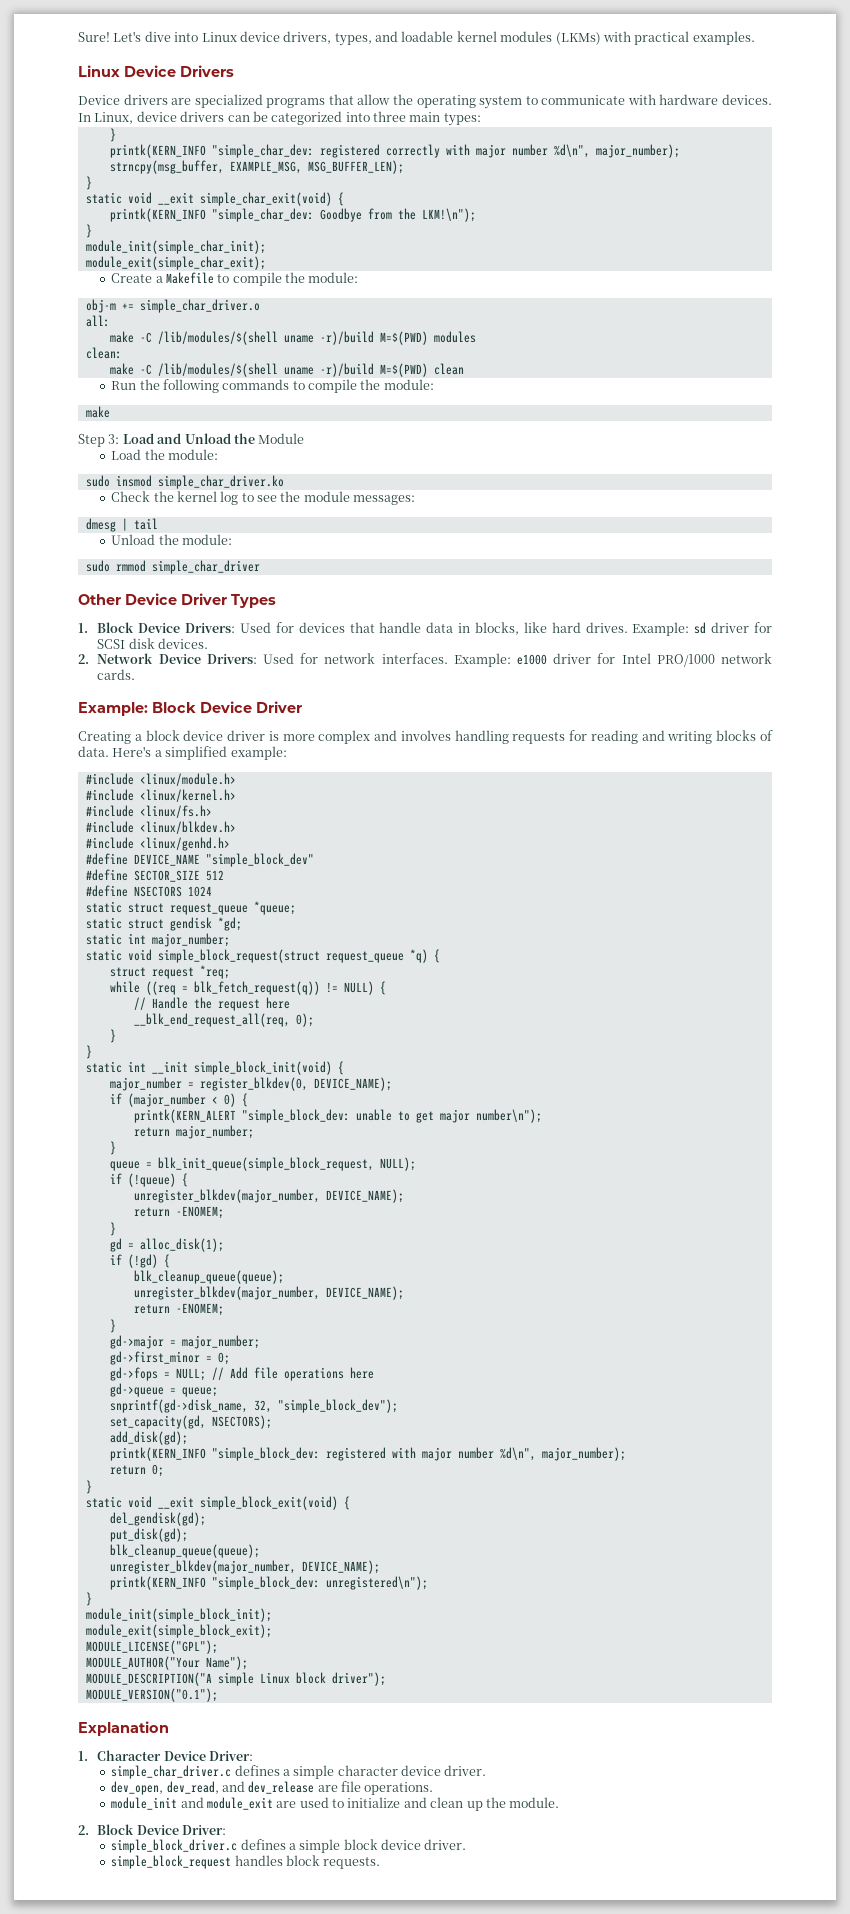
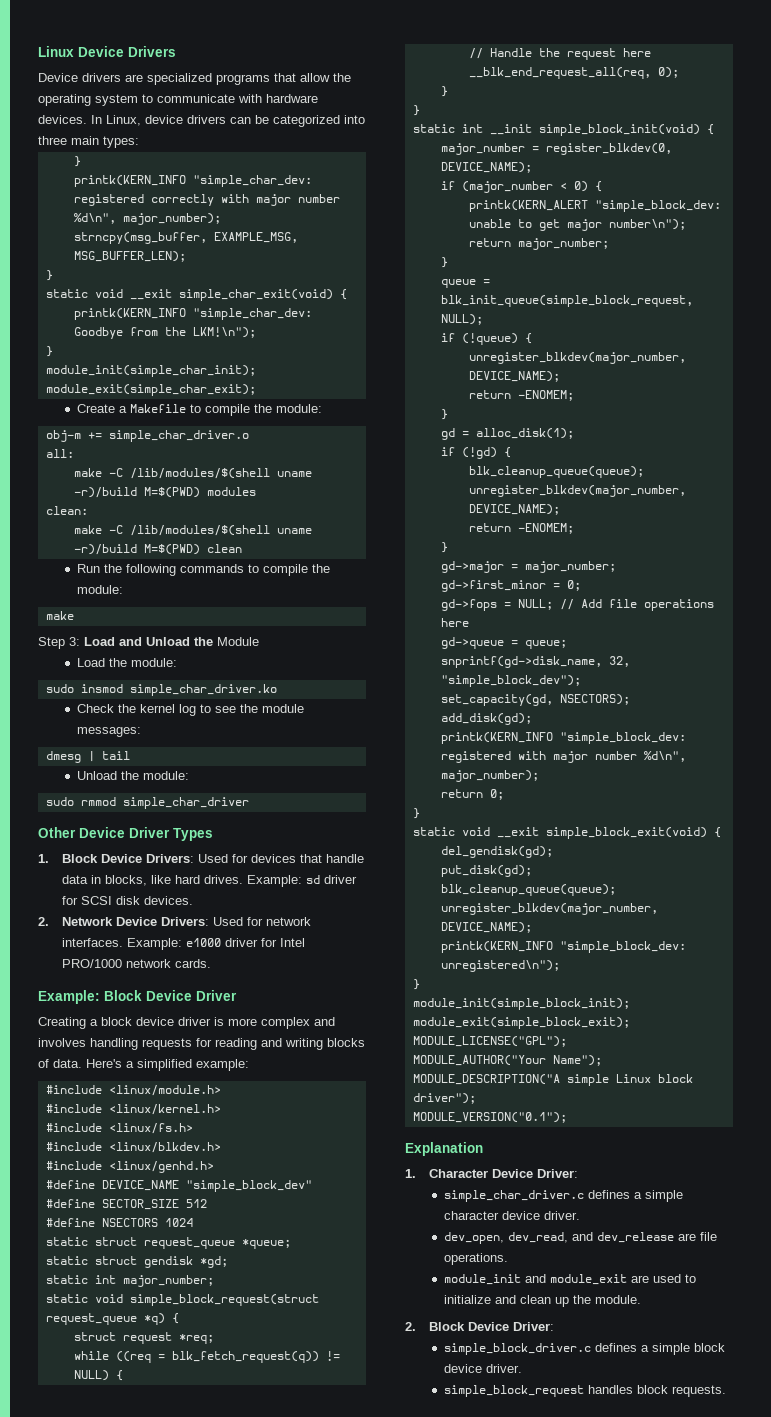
- Sure! Let's dive into Linux device drivers, types, and loadable kernel modules (LKMs) with practical examples.

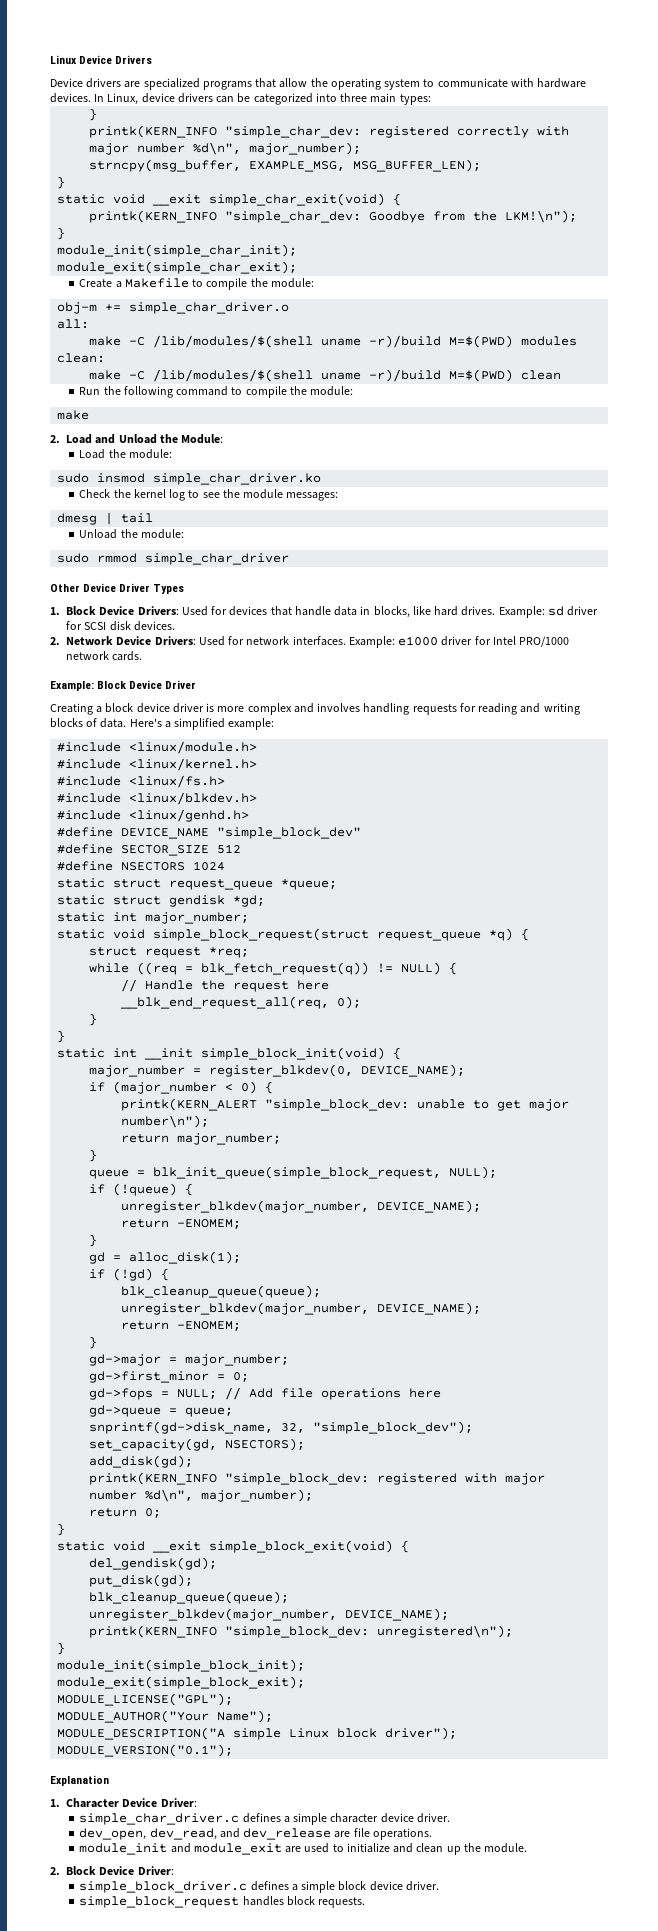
- Run the following commands to compile the module:
+ Run the following command to compile the module:
- Step 3: Load and Unload the Module
+ 2. Load and Unload the Module:

